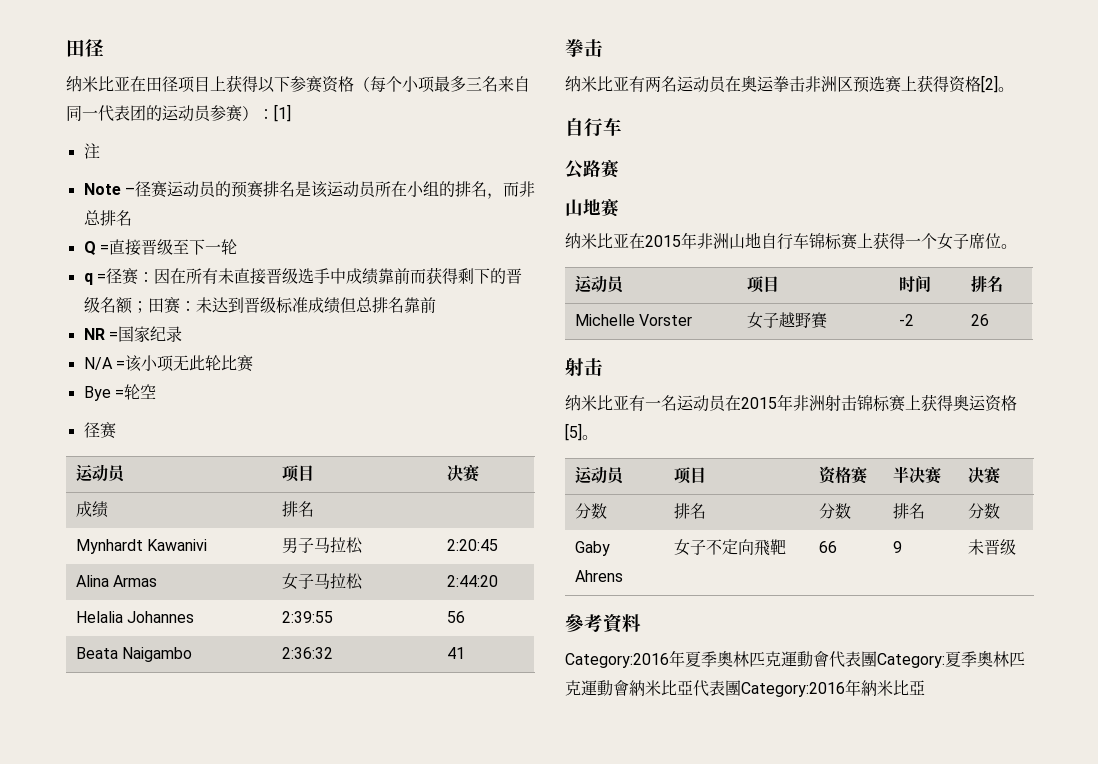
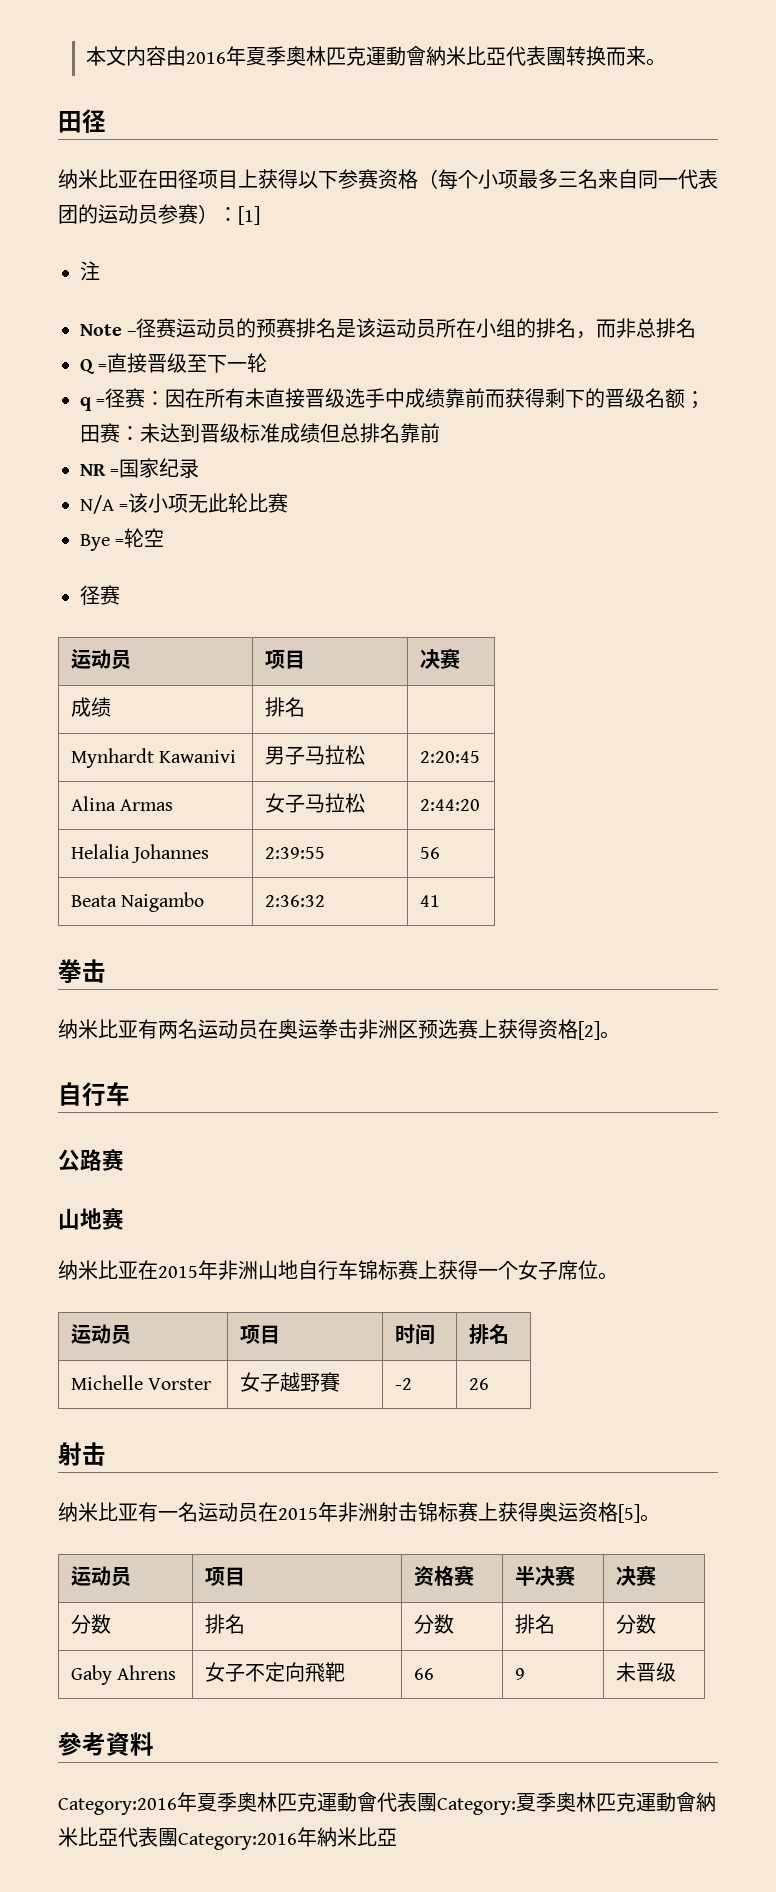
+ 本文内容由2016年夏季奧林匹克運動會納米比亞代表團转换而来。

